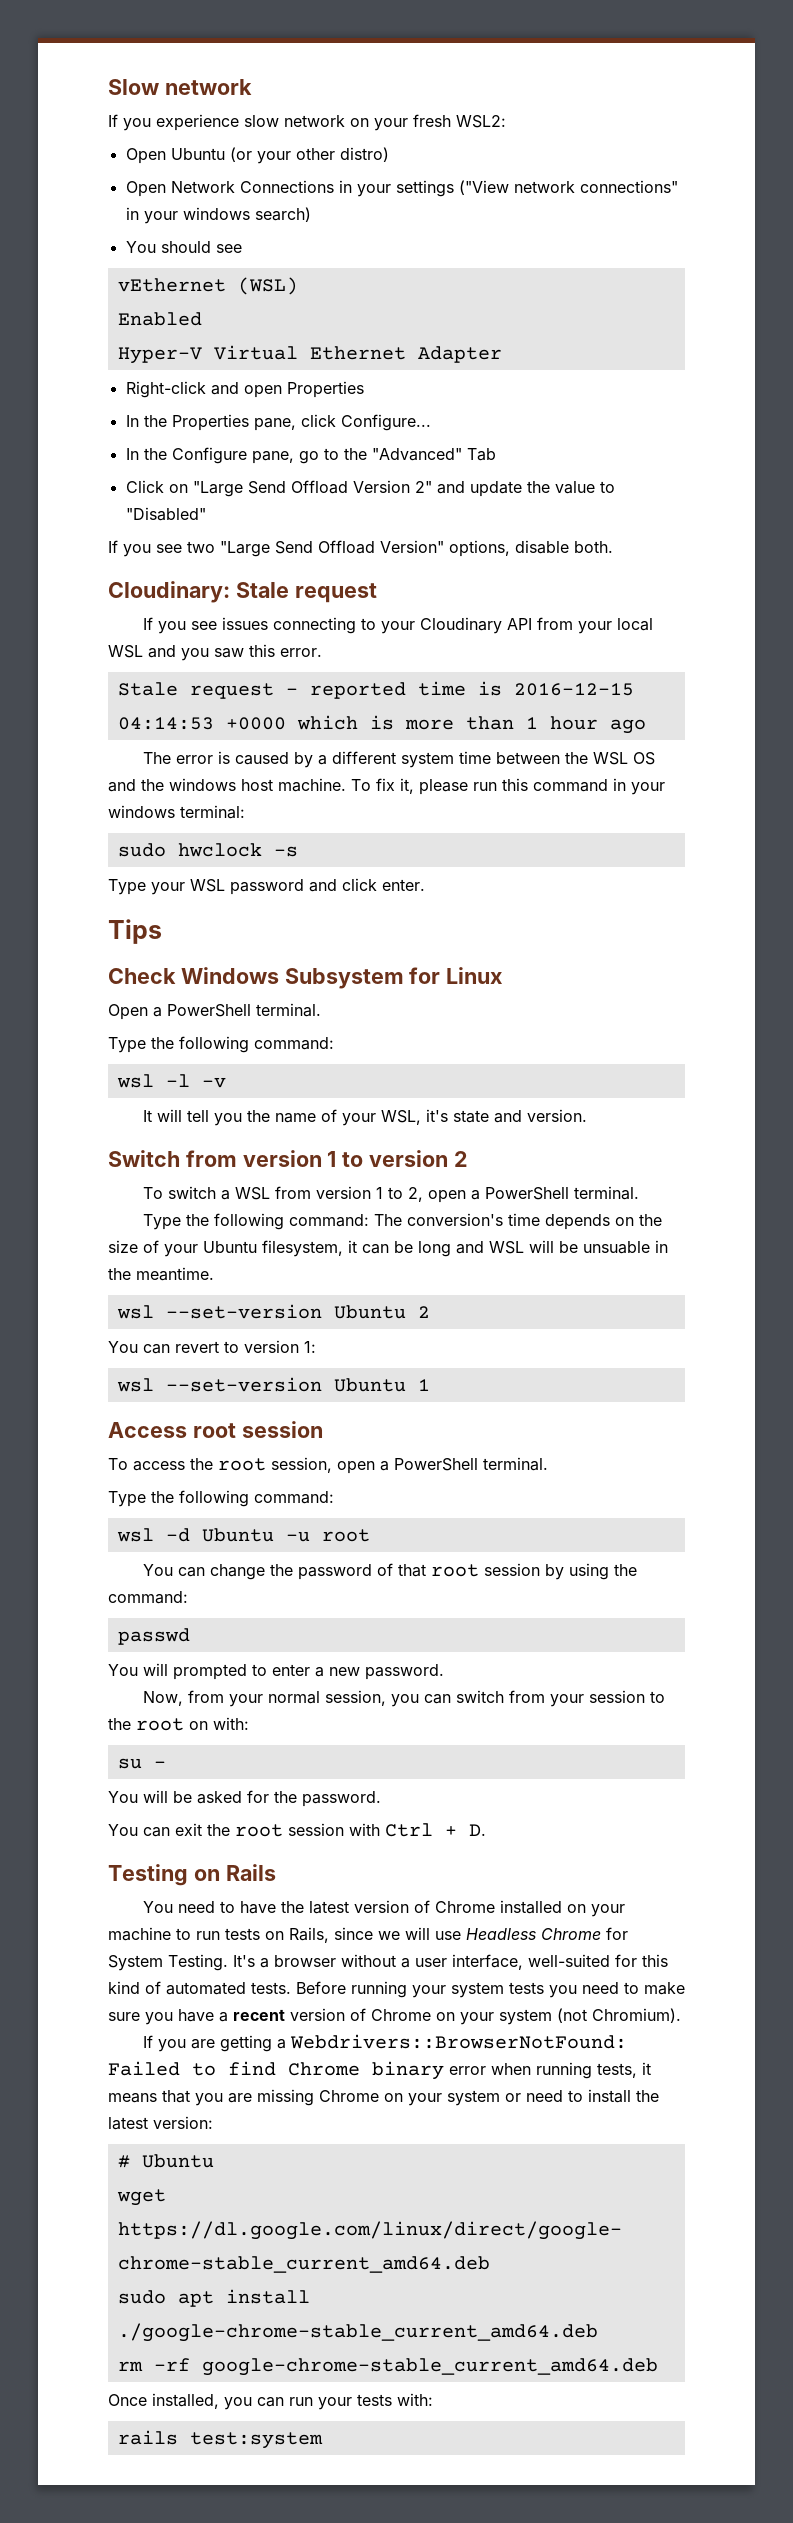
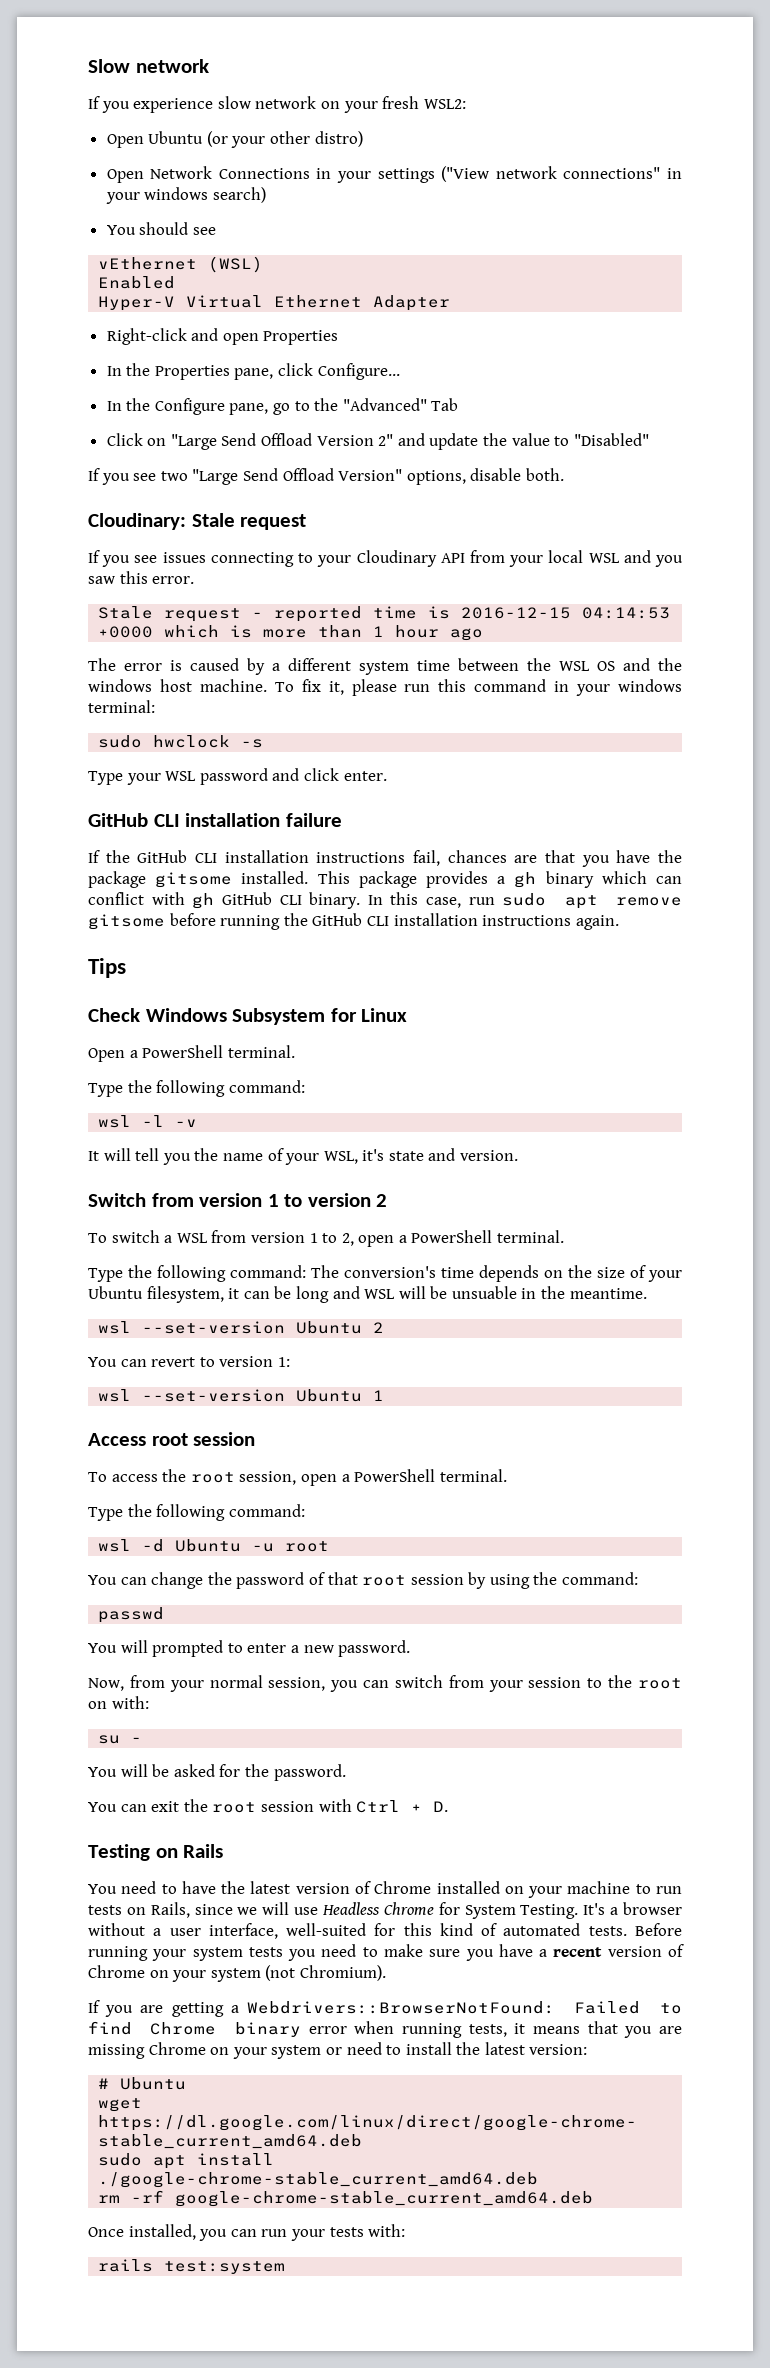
+ GitHub CLI installation failure
+ If the GitHub CLI installation instructions fail, chances are that you have the package gitsome installed. This package provides a gh binary which can conflict with gh GitHub CLI binary. In this case, run sudo apt remove gitsome before running the GitHub CLI installation instructions again.

